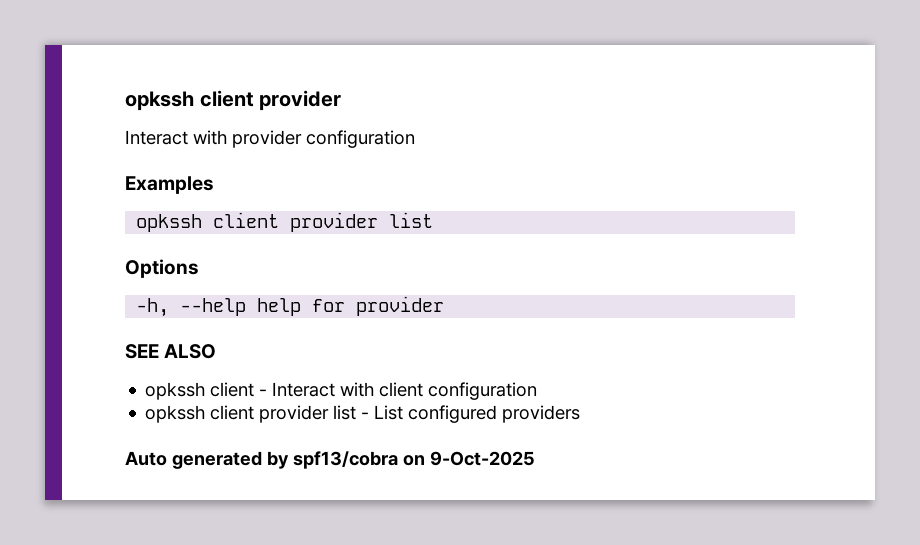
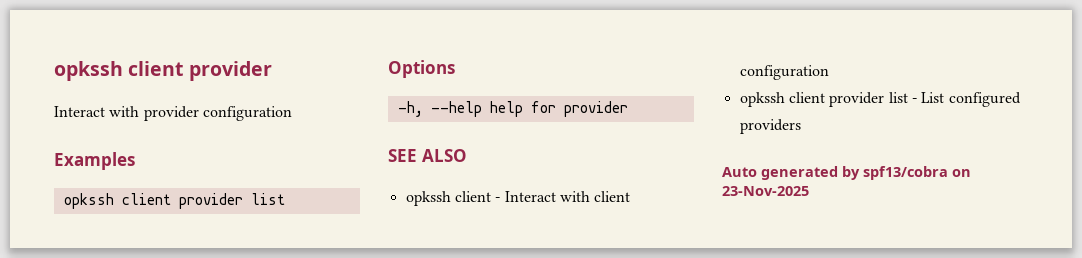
- Auto generated by spf13/cobra on 9-Oct-2025
+ Auto generated by spf13/cobra on 23-Nov-2025

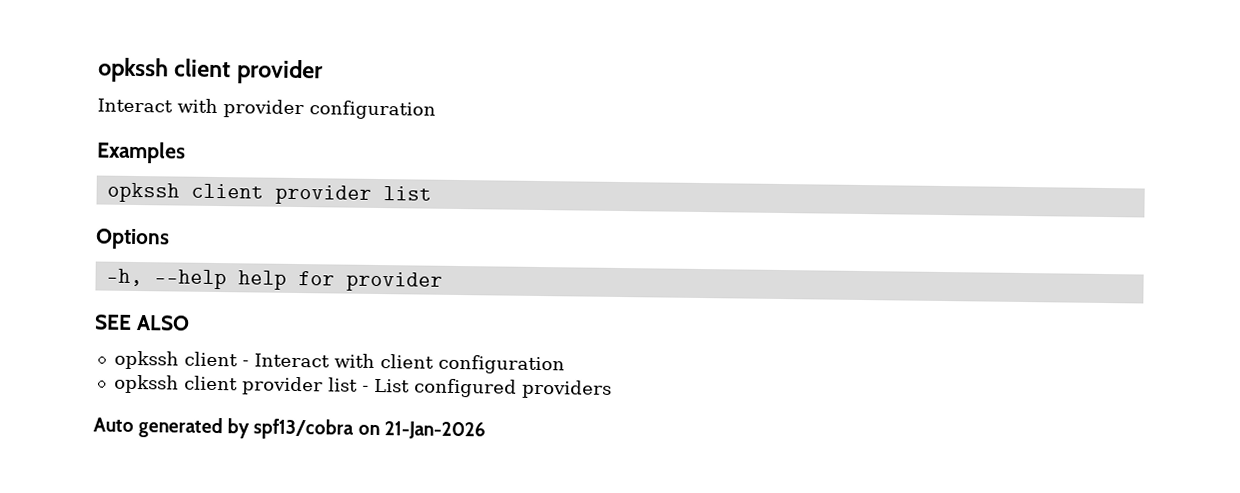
- Auto generated by spf13/cobra on 23-Nov-2025
+ Auto generated by spf13/cobra on 21-Jan-2026

